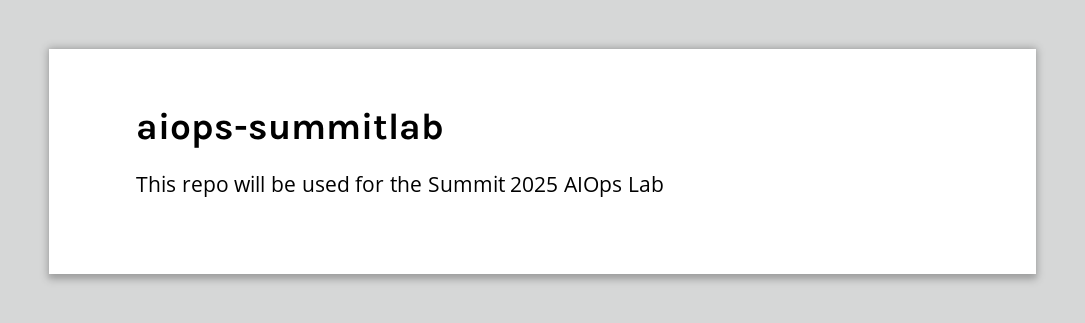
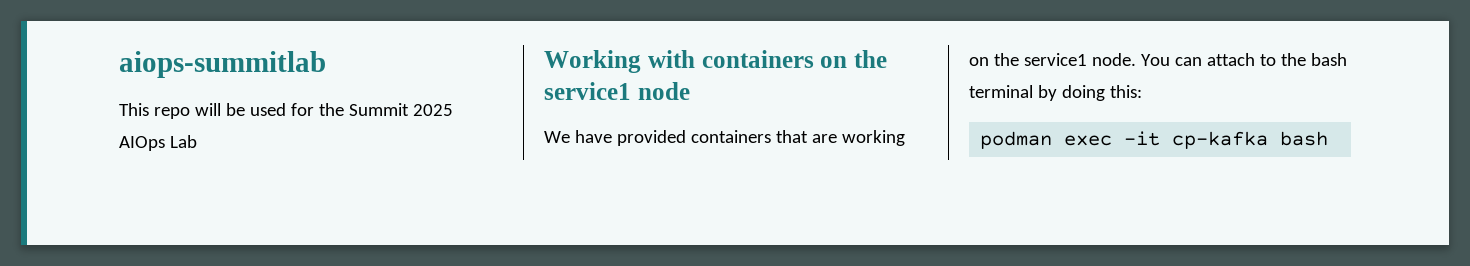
+ Working with containers on the service1 node
+ We have provided containers that are working on the service1 node. You can attach to the bash terminal by doing this:
+ podman exec -it cp-kafka bash

